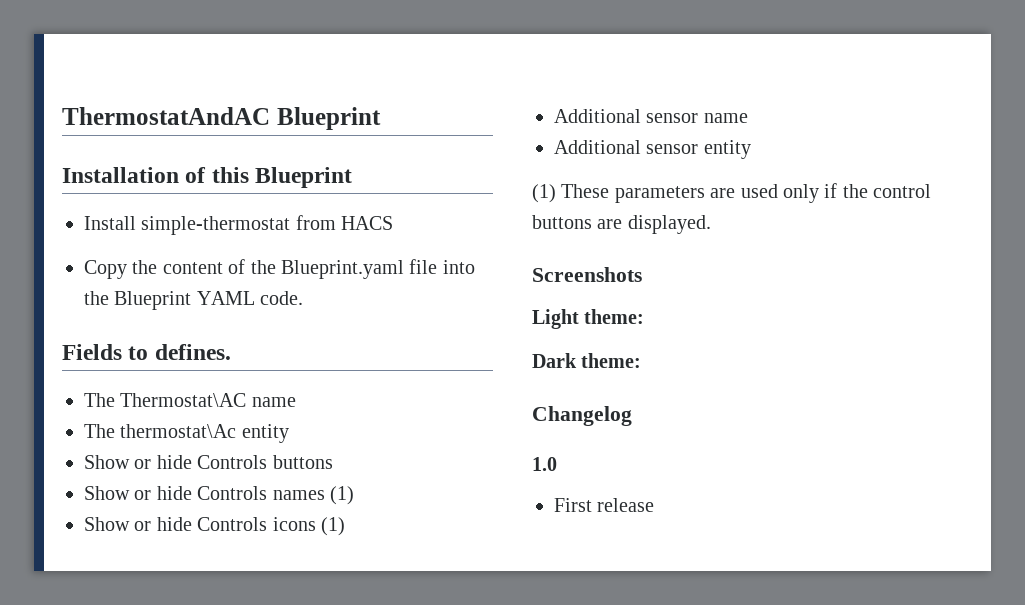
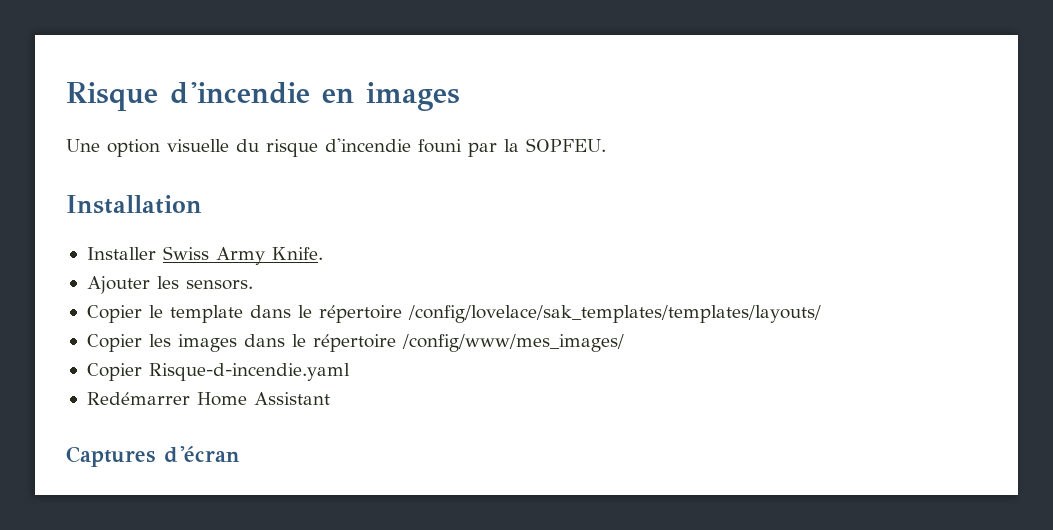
- ThermostatAndAC Blueprint
- Installation of this Blueprint
- Install simple-thermostat from HACS
- Copy the content of the Blueprint.yaml file into the Blueprint YAML code.
- Fields to defines.
- The Thermostat\AC name
- The thermostat\Ac entity
- Show or hide Controls buttons
- Show or hide Controls names (1)
- Show or hide Controls icons (1)
- Additional sensor name
- Additional sensor entity
- (1) These parameters are used only if the control buttons are displayed.
- Screenshots
- Light theme:
- Dark theme:
- Changelog
- 1.0
- First release
+ Risque d'incendie en images
+ Une option visuelle du risque d'incendie founi par la SOPFEU.
+ Installation
+ Installer Swiss Army Knife.
+ Ajouter les sensors.
+ Copier le template dans le répertoire /config/lovelace/sak_templates/templates/layouts/
+ Copier les images dans le répertoire /config/www/mes_images/
+ Copier Risque-d-incendie.yaml
+ Redémarrer Home Assistant
+ Captures d'écran

